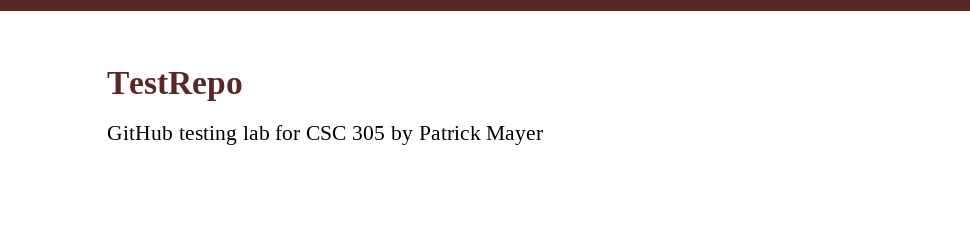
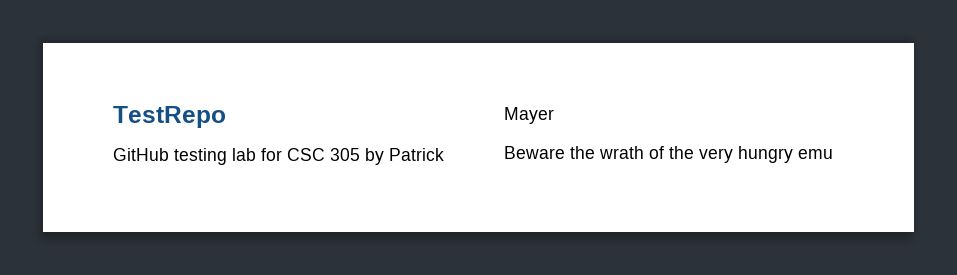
+ Beware the wrath of the very hungry emu

